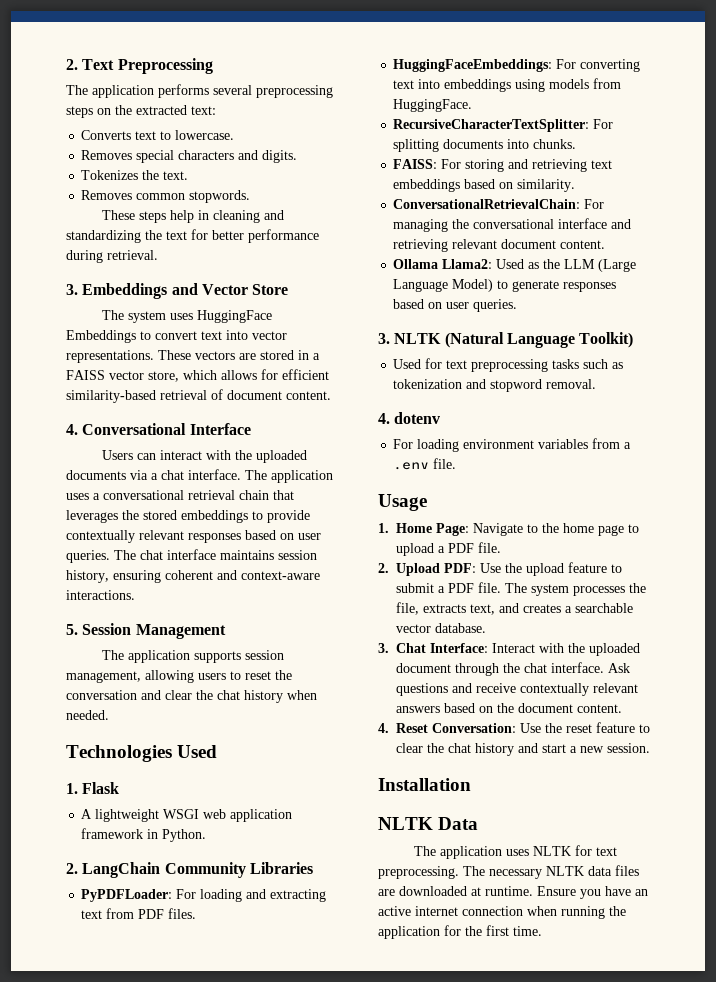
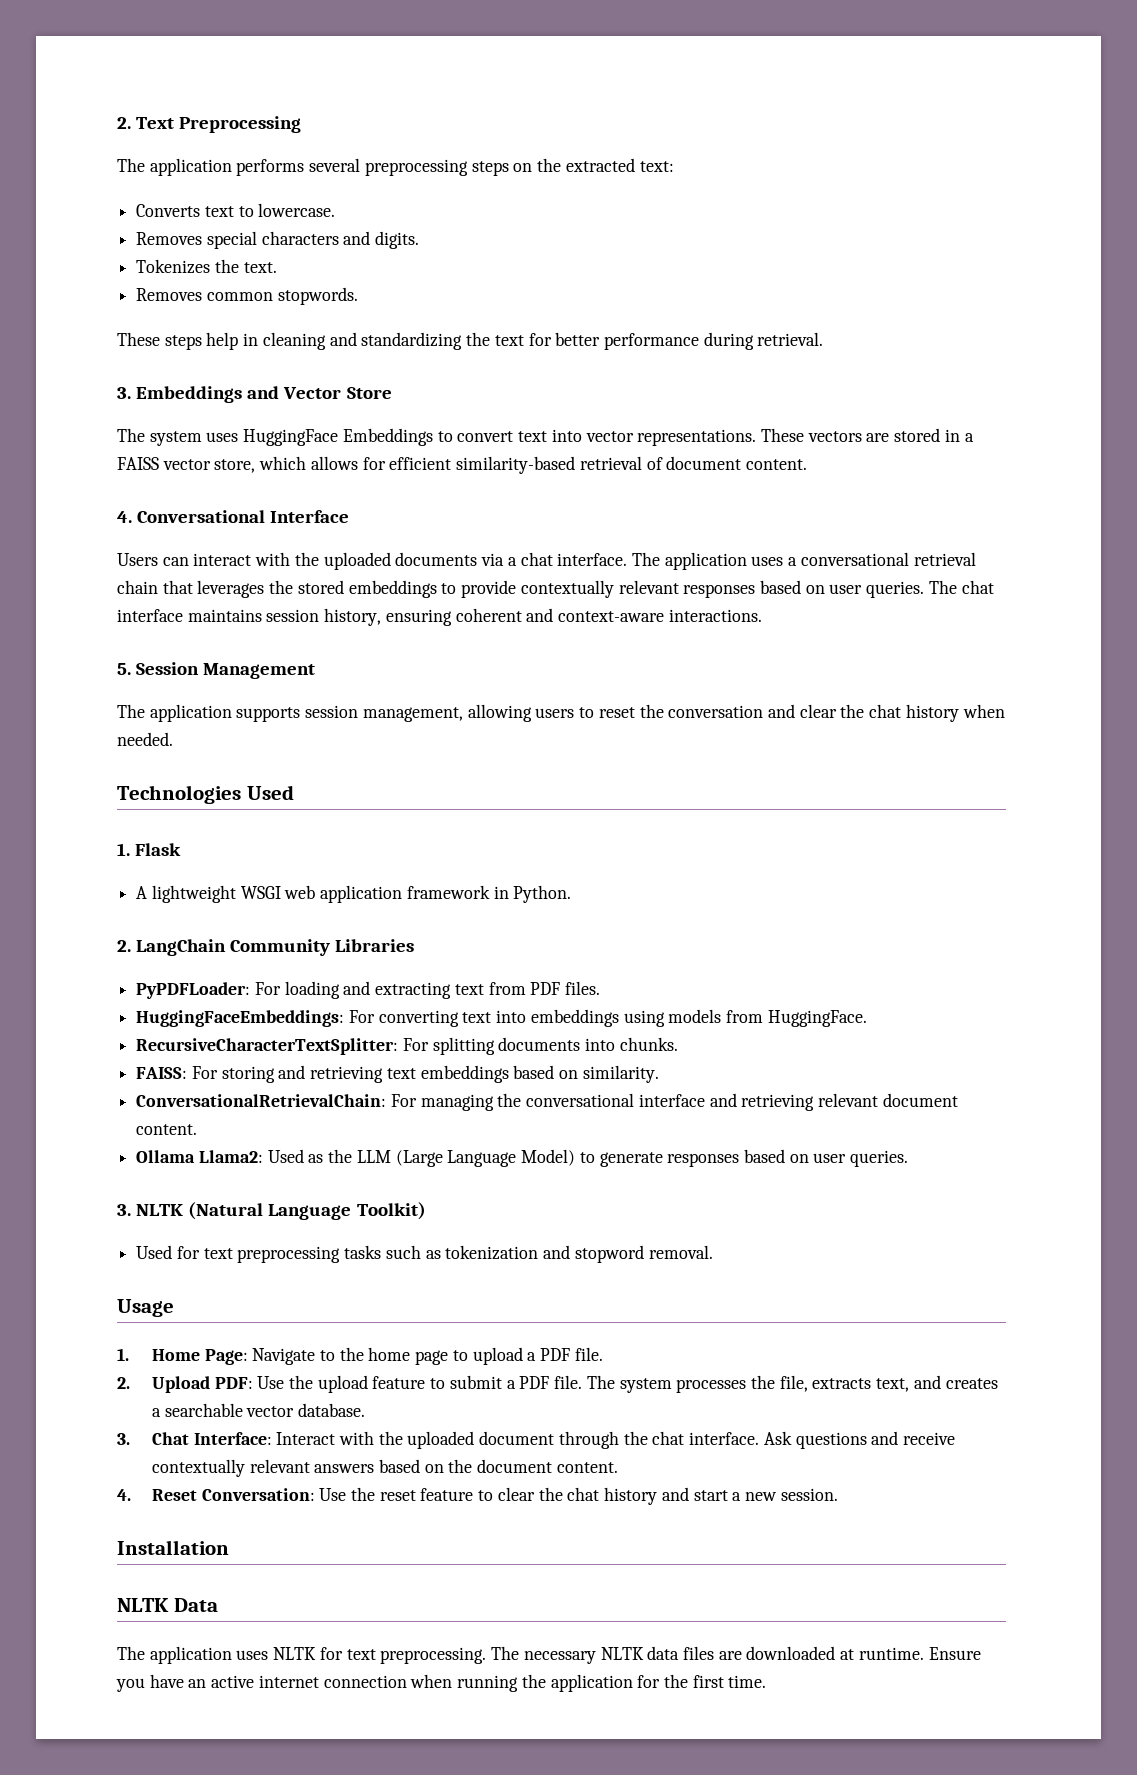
- 4. dotenv
- For loading environment variables from a .env file.

